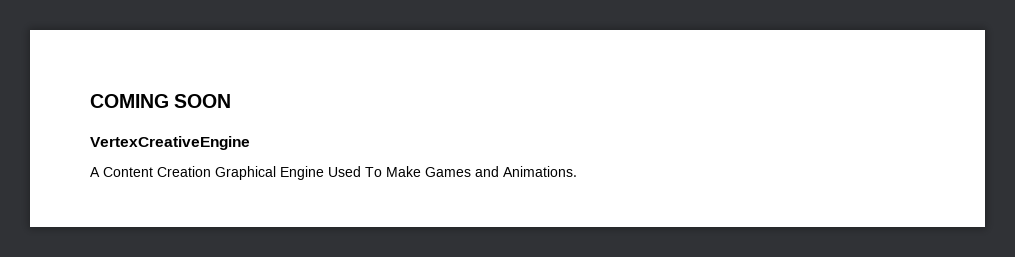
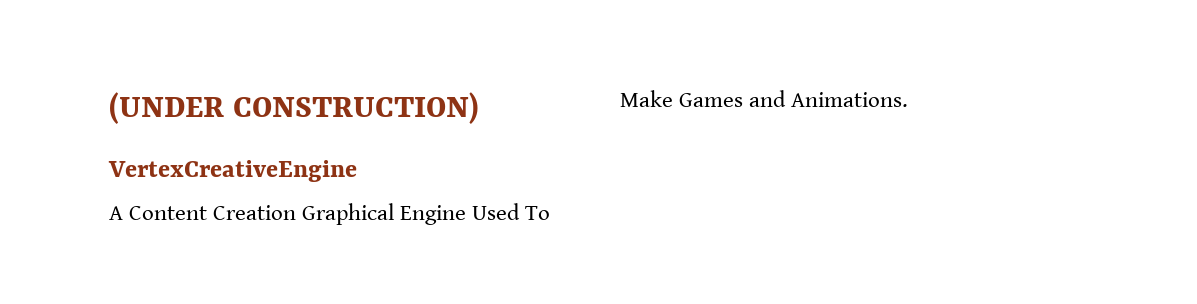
- COMING SOON
+ (UNDER CONSTRUCTION)

